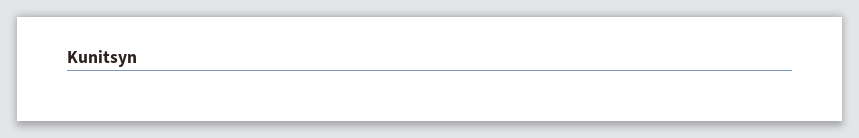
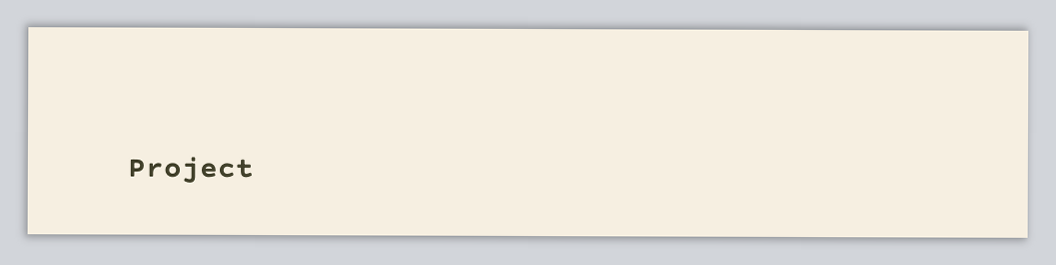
- Kunitsyn
+ Project

